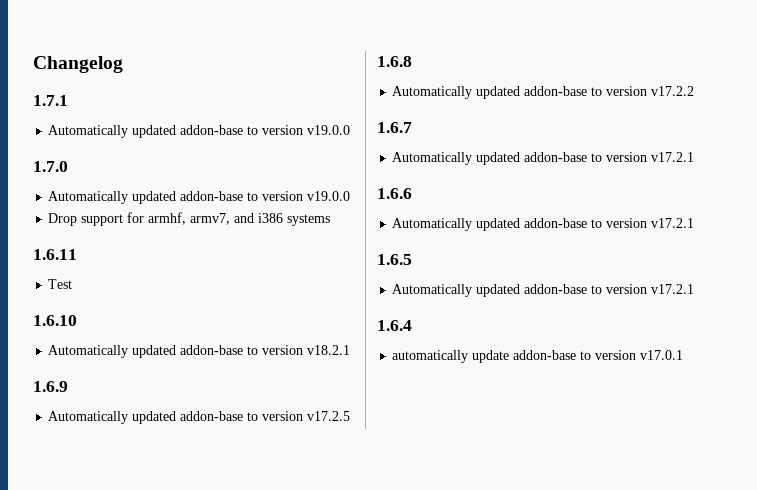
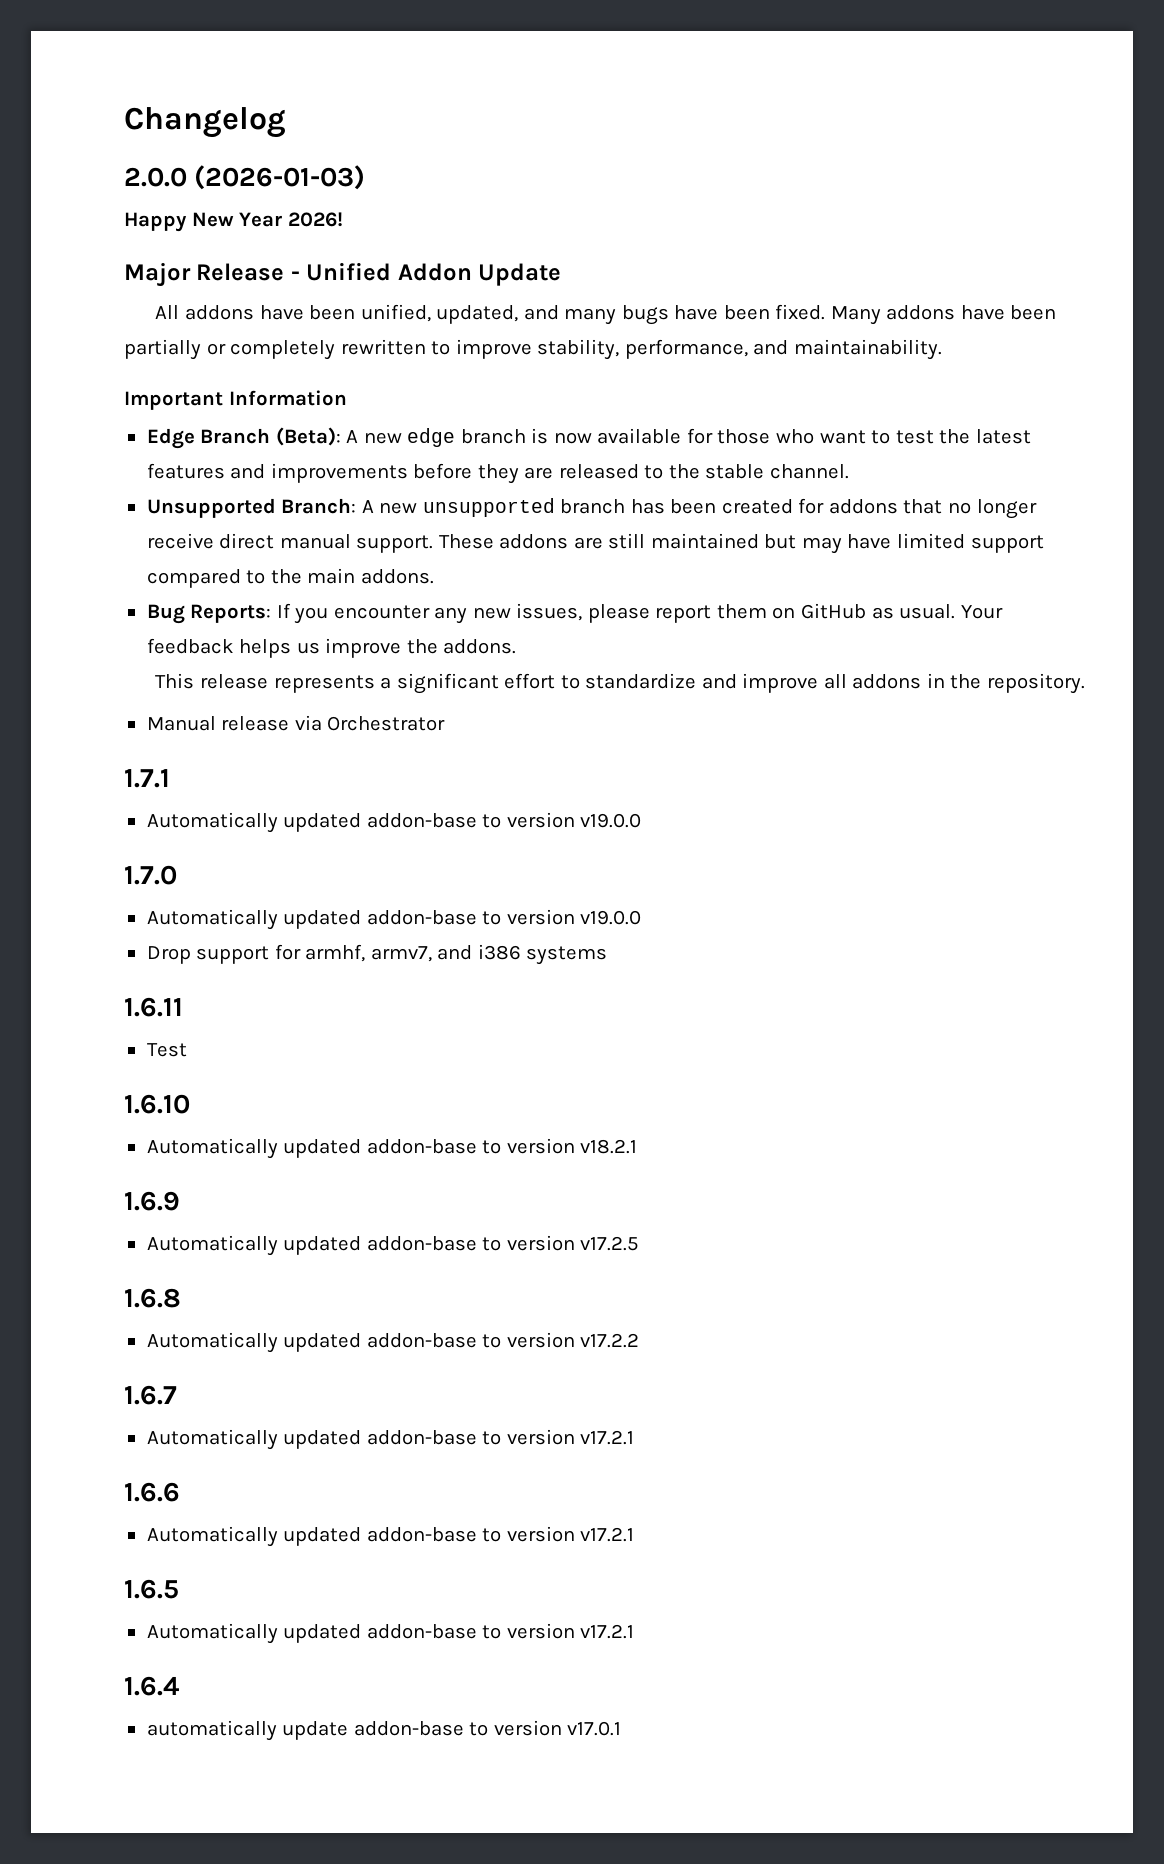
+ 2.0.0 (2026-01-03)
+ Happy New Year 2026!
+ Major Release - Unified Addon Update
+ All addons have been unified, updated, and many bugs have been fixed. Many addons have been partially or completely rewritten to improve stability, performance, and maintainability.
+ Important Information
+ Edge Branch (Beta): A new edge branch is now available for those who want to test the latest features and improvements before they are released to the stable channel.
+ Unsupported Branch: A new unsupported branch has been created for addons that no longer receive direct manual support. These addons are still maintained but may have limited support compared to the main addons.
+ Bug Reports: If you encounter any new issues, please report them on GitHub as usual. Your feedback helps us improve the addons.
+ This release represents a significant effort to standardize and improve all addons in the repository.
+ Manual release via Orchestrator

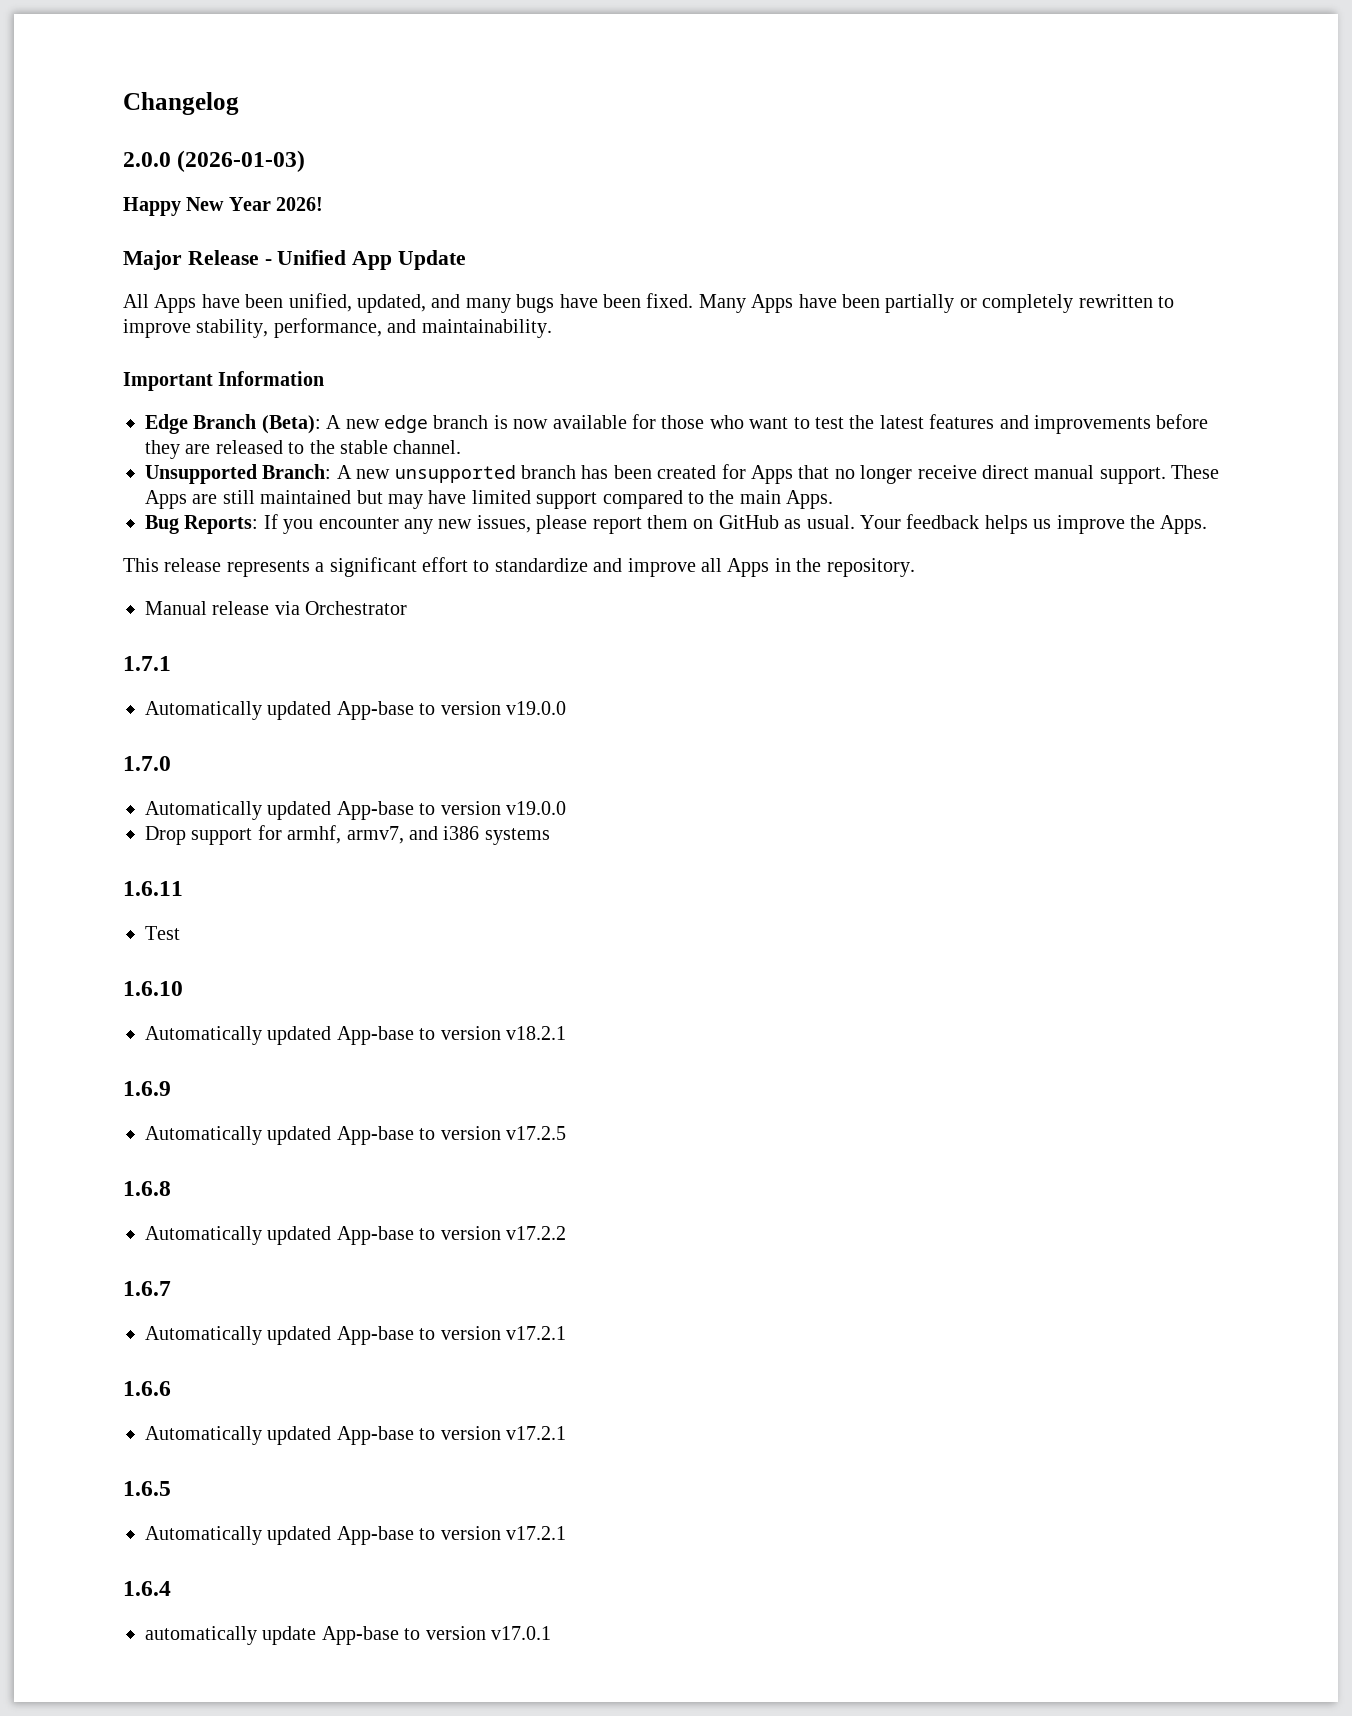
- Major Release - Unified Addon Update
+ Major Release - Unified App Update
- All addons have been unified, updated, and many bugs have been fixed.
+ All Apps have been unified, updated, and many bugs have been fixed.
- Many addons have been partially or completely rewritten to improve stability, performance, and maintainability.
+ Many Apps have been partially or completely rewritten to improve stability, performance, and maintainability.
- Unsupported Branch: A new unsupported branch has been created for addons that no longer receive direct manual support.
+ Unsupported Branch: A new unsupported branch has been created for Apps that no longer receive direct manual support.
- These addons are still maintained but may have limited support compared to the main addons.
+ These Apps are still maintained but may have limited support compared to the main Apps.
- Your feedback helps us improve the addons.
+ Your feedback helps us improve the Apps.
- This release represents a significant effort to standardize and improve all addons in the repository.
+ This release represents a significant effort to standardize and improve all Apps in the repository.
  1.7.1
- Automatically updated addon-base to version v19.0.0
+ Automatically updated App-base to version v19.0.0
  1.7.0
- Automatically updated addon-base to version v19.0.0
+ Automatically updated App-base to version v19.0.0
- Automatically updated addon-base to version v18.2.1
+ Automatically updated App-base to version v18.2.1
- Automatically updated addon-base to version v17.2.5
+ Automatically updated App-base to version v17.2.5
- Automatically updated addon-base to version v17.2.2
+ Automatically updated App-base to version v17.2.2
  1.6.7
- Automatically updated addon-base to version v17.2.1
+ Automatically updated App-base to version v17.2.1
  1.6.6
- Automatically updated addon-base to version v17.2.1
+ Automatically updated App-base to version v17.2.1
  1.6.5
- Automatically updated addon-base to version v17.2.1
+ Automatically updated App-base to version v17.2.1
- automatically update addon-base to version v17.0.1
+ automatically update App-base to version v17.0.1

